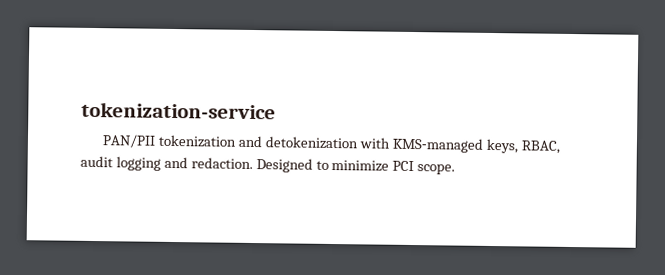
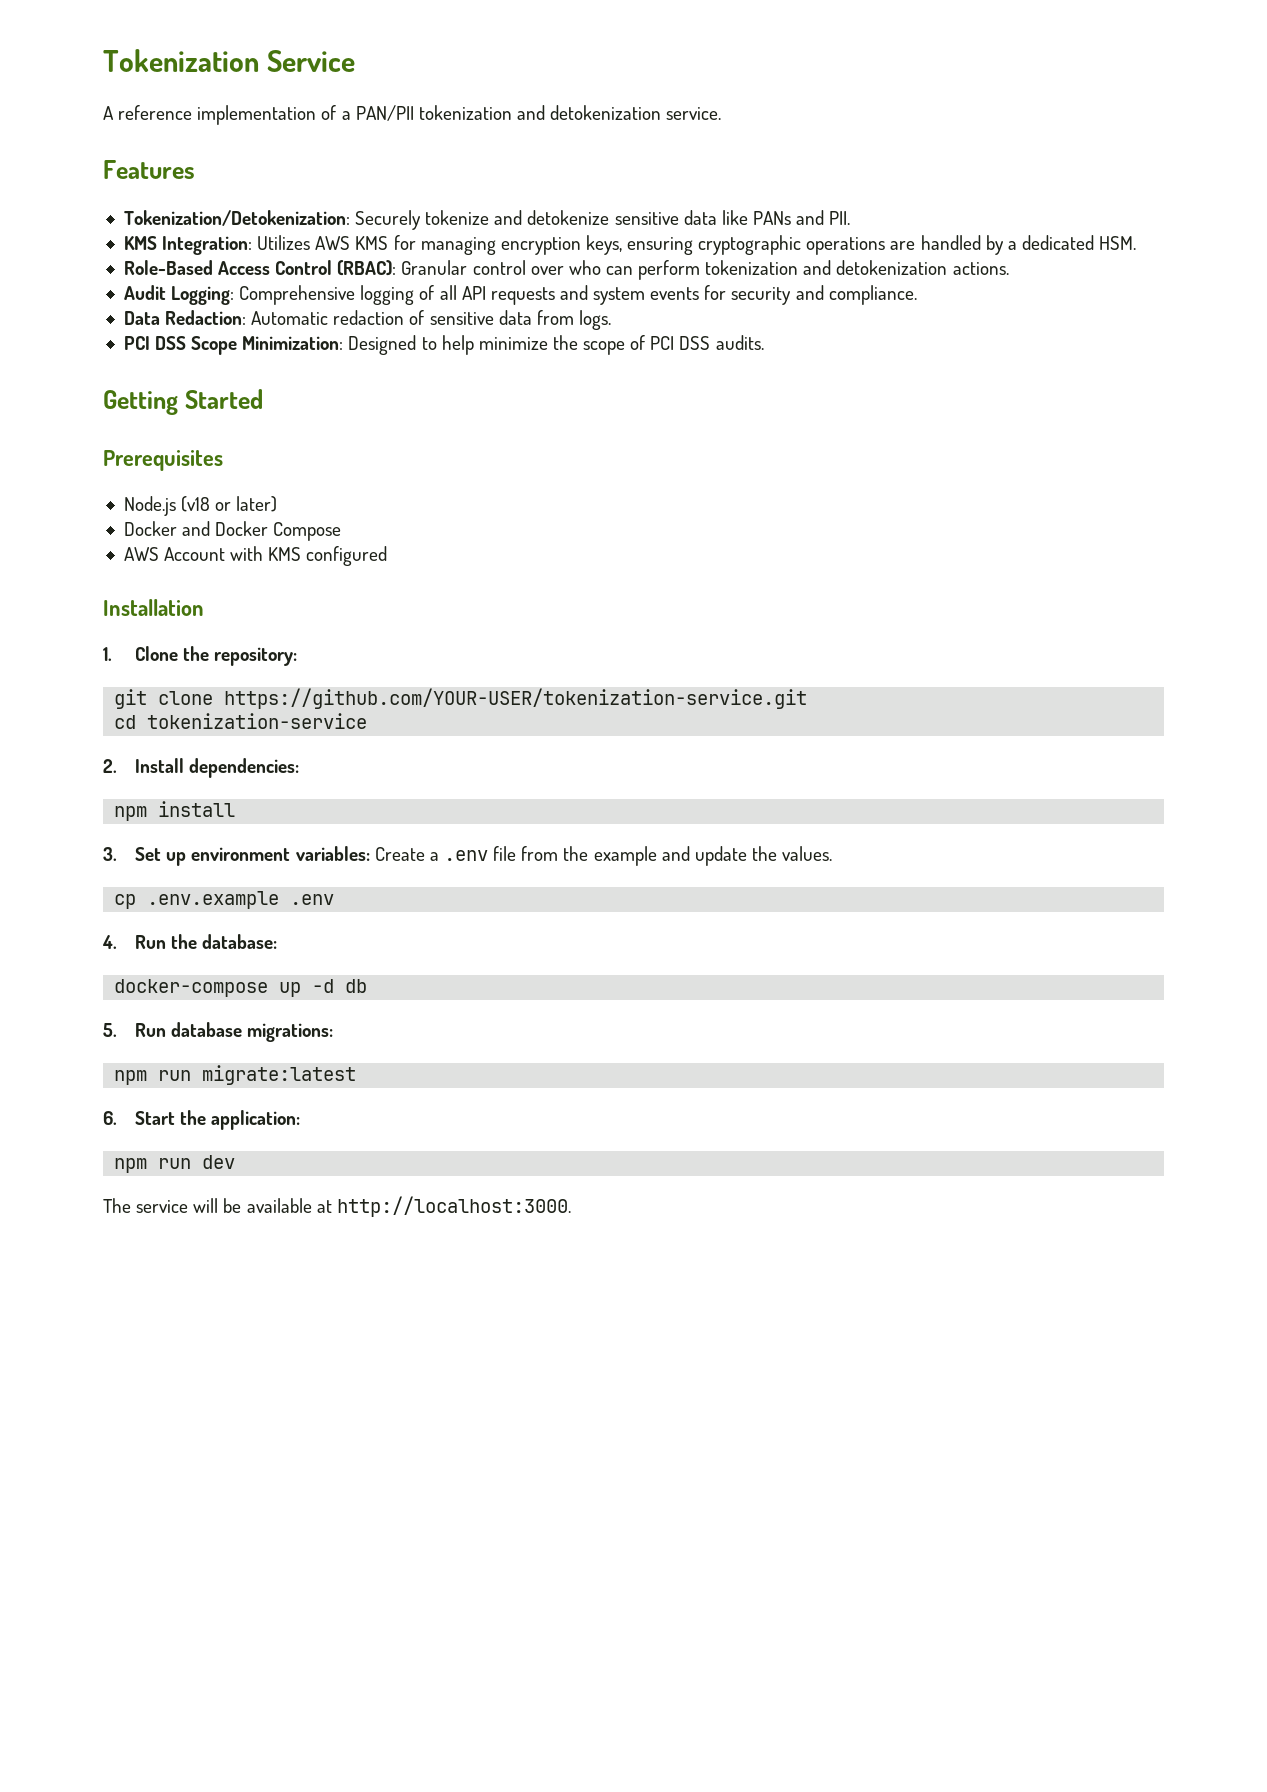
- tokenization-service
- PAN/PII tokenization and detokenization with KMS‑managed keys, RBAC, audit logging and redaction. Designed to minimize PCI scope.
+ Tokenization Service
+ A reference implementation of a PAN/PII tokenization and detokenization service.
+ Features
+ Tokenization/Detokenization: Securely tokenize and detokenize sensitive data like PANs and PII.
+ KMS Integration: Utilizes AWS KMS for managing encryption keys, ensuring cryptographic operations are handled by a dedicated HSM.
+ Role-Based Access Control (RBAC): Granular control over who can perform tokenization and detokenization actions.
+ Audit Logging: Comprehensive logging of all API requests and system events for security and compliance.
+ Data Redaction: Automatic redaction of sensitive data from logs.
+ PCI DSS Scope Minimization: Designed to help minimize the scope of PCI DSS audits.
+ Getting Started
+ Prerequisites
+ Node.js (v18 or later)
+ Docker and Docker Compose
+ AWS Account with KMS configured
+ Installation
+ 1. Clone the repository:
+ git clone https://github.com/YOUR-USER/tokenization-service.git
+ cd tokenization-service
+ 2. Install dependencies:
+ npm install
+ 3. Set up environment variables: Create a .env file from the example and update the values.
+ cp .env.example .env
+ 4. Run the database:
+ docker-compose up -d db
+ 5. Run database migrations:
+ npm run migrate:latest
+ 6. Start the application:
+ npm run dev
+ The service will be available at http://localhost:3000.

